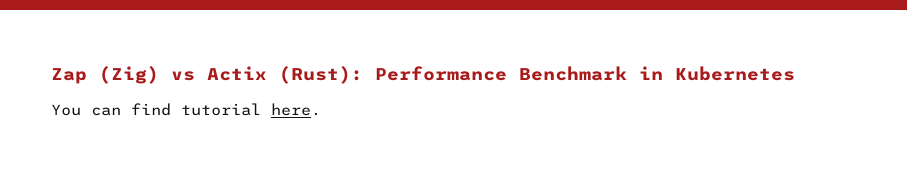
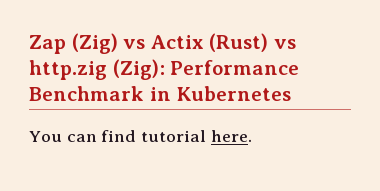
- Zap (Zig) vs Actix (Rust): Performance Benchmark in Kubernetes
+ Zap (Zig) vs Actix (Rust) vs http.zig (Zig): Performance Benchmark in Kubernetes

